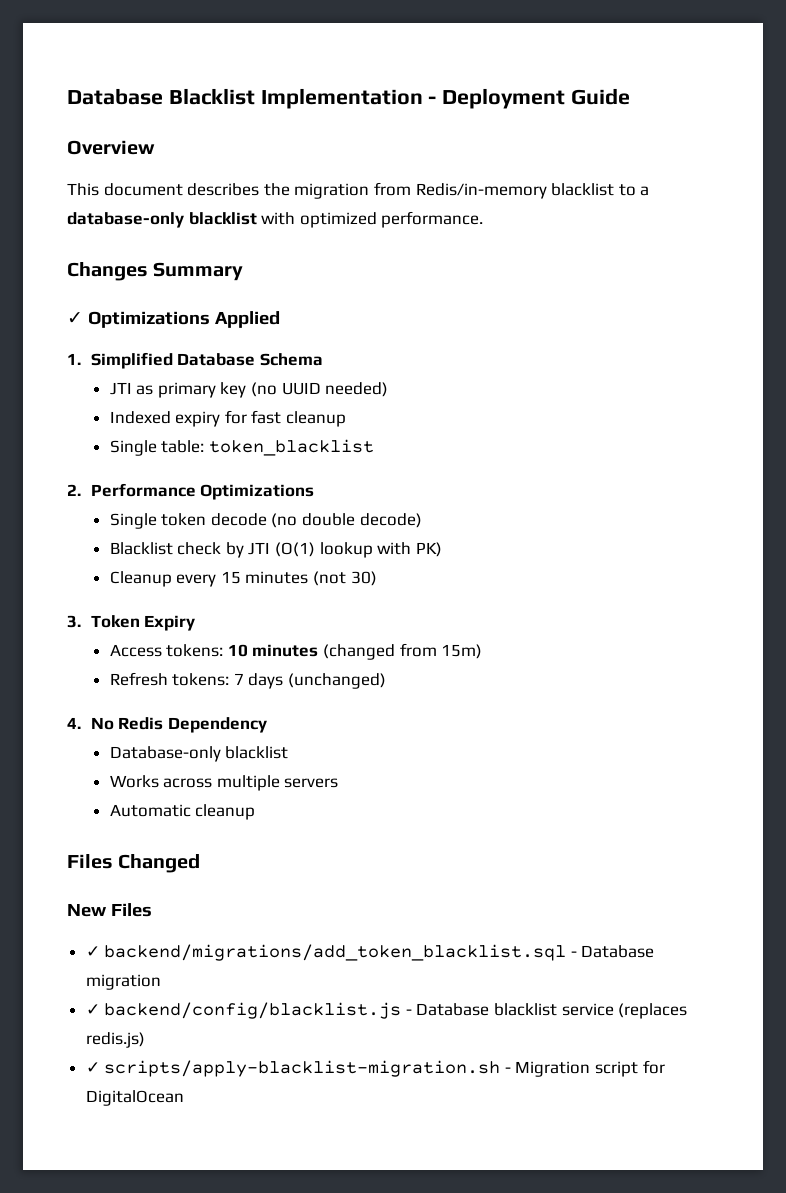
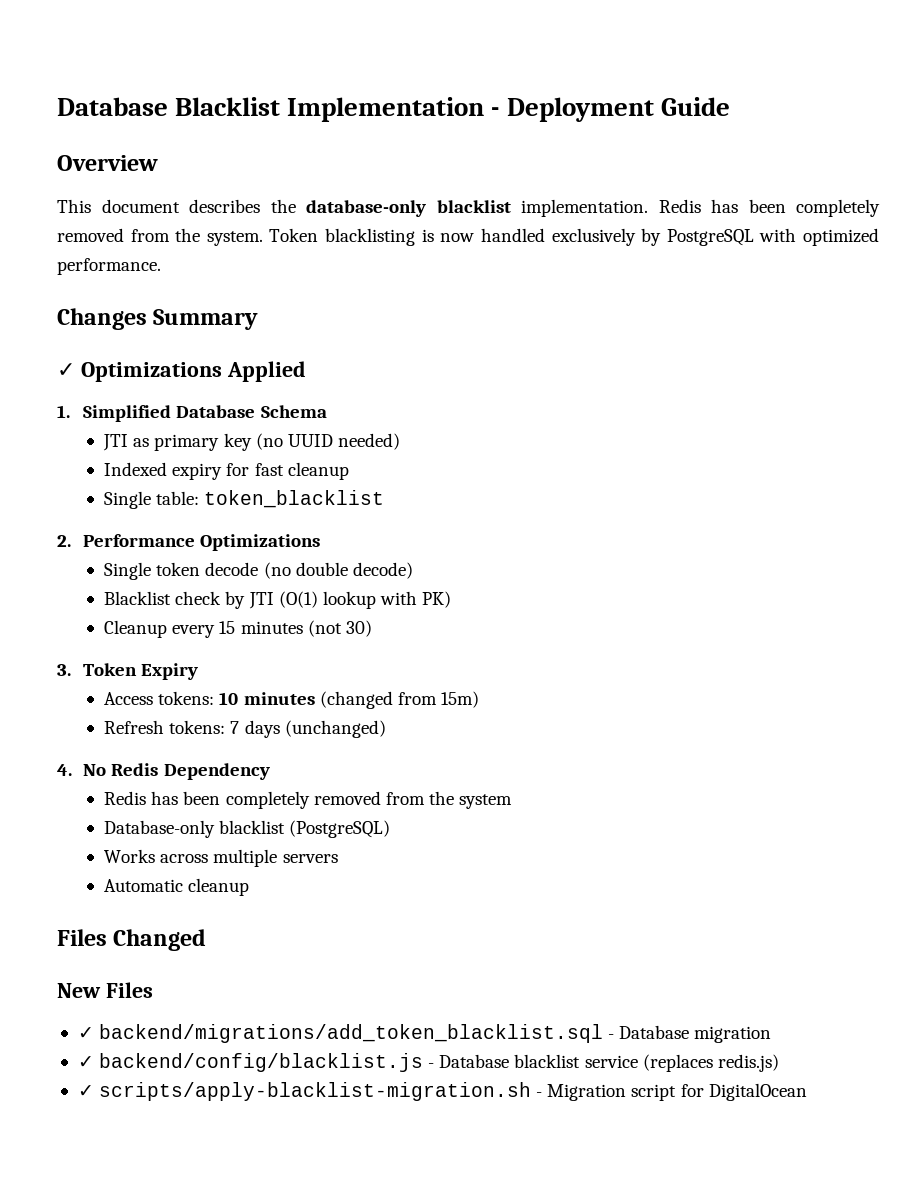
- This document describes the migration from Redis/in-memory blacklist to a database-only blacklist with optimized performance.
+ This document describes the database-only blacklist implementation. Redis has been completely removed from the system. Token blacklisting is now handled exclusively by PostgreSQL with optimized performance.
+ Redis has been completely removed from the system
- Database-only blacklist
+ Database-only blacklist (PostgreSQL)

